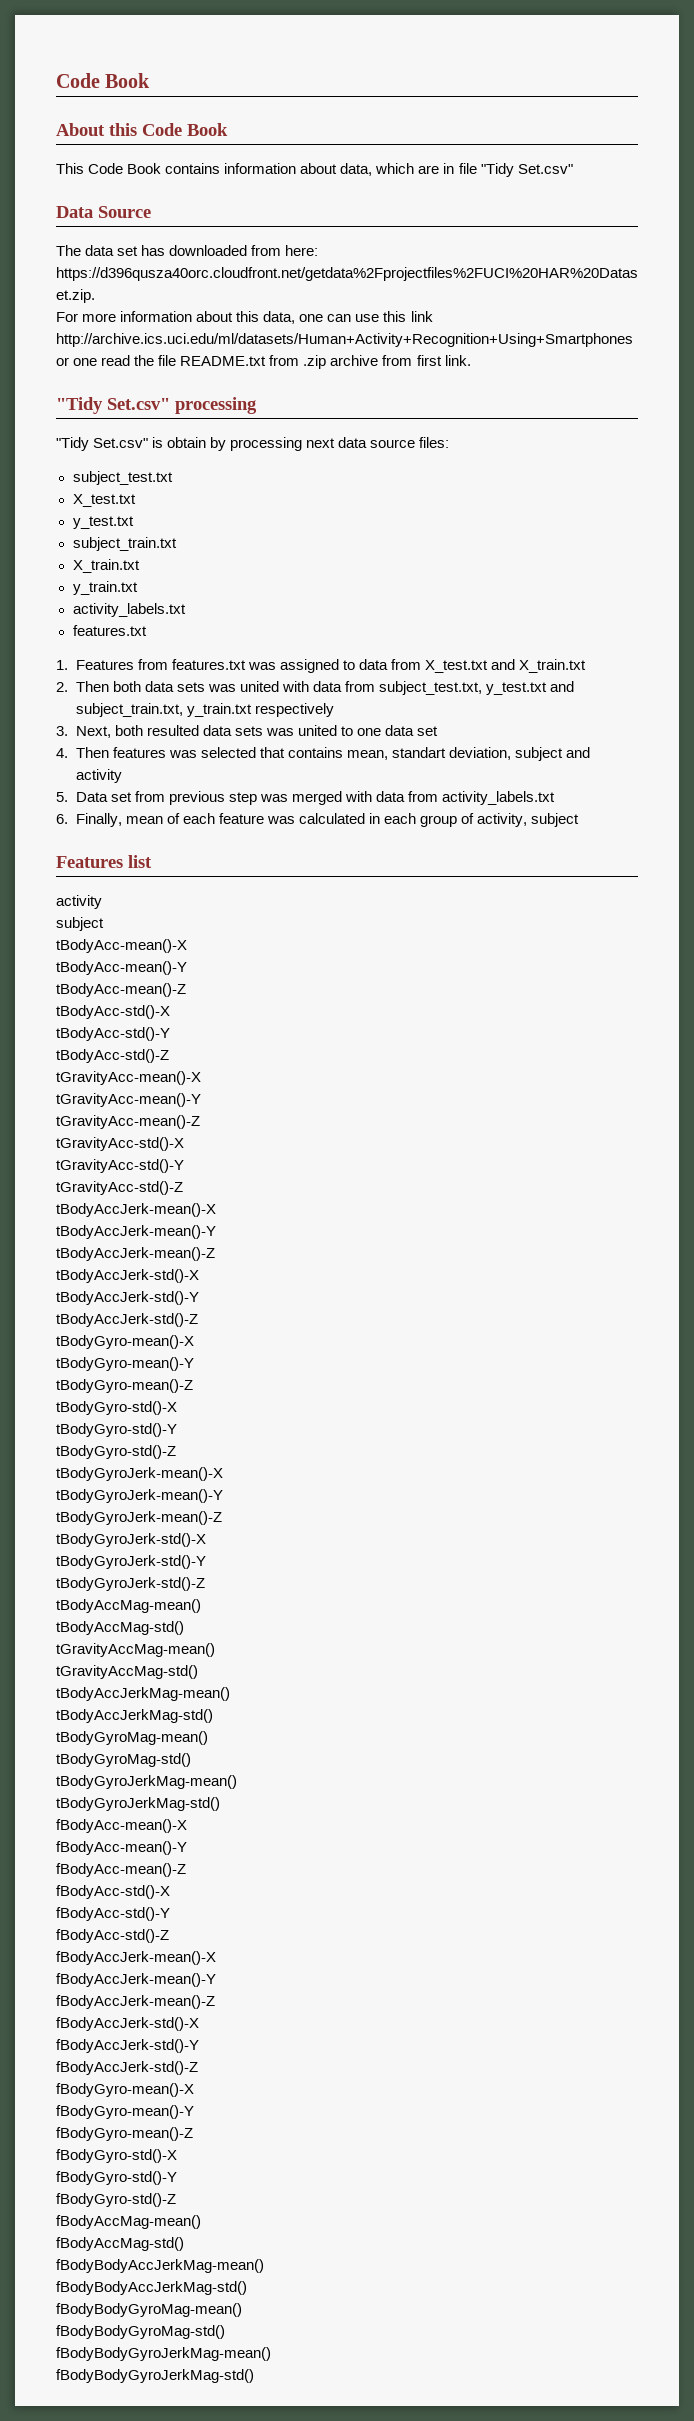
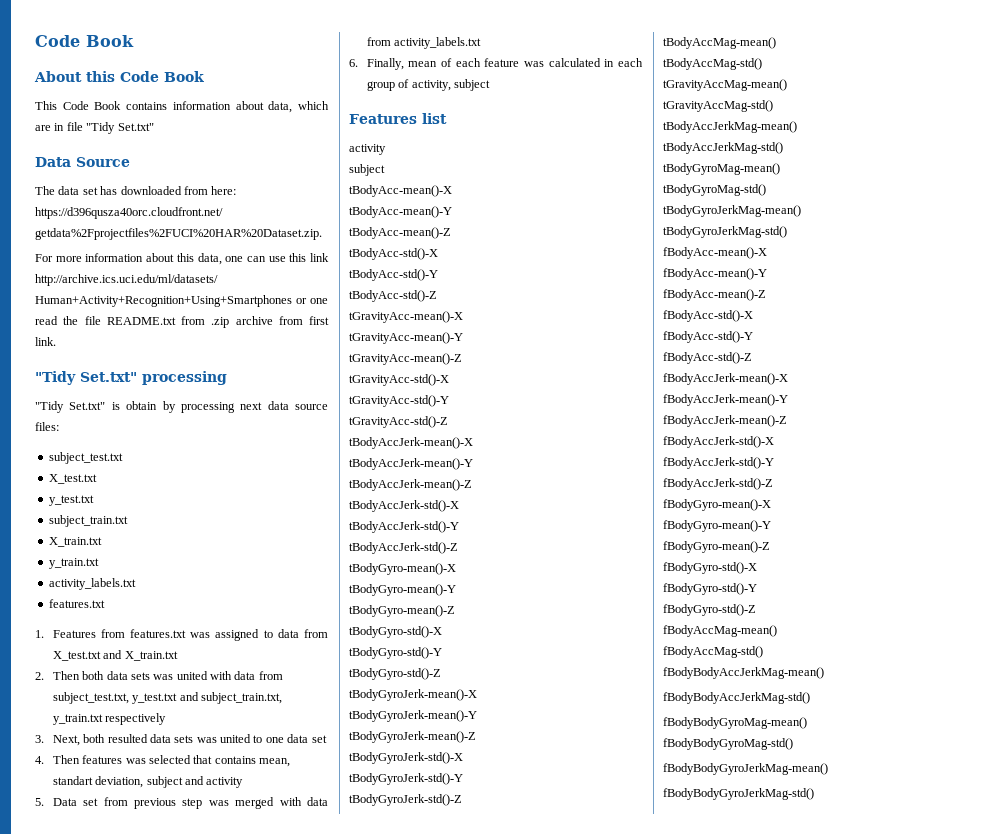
- This Code Book contains information about data, which are in file "Tidy Set.csv"
+ This Code Book contains information about data, which are in file "Tidy Set.txt"
- "Tidy Set.csv" processing
+ "Tidy Set.txt" processing
- "Tidy Set.csv" is obtain by processing next data source files:
+ "Tidy Set.txt" is obtain by processing next data source files:

